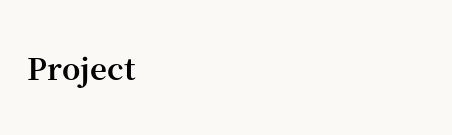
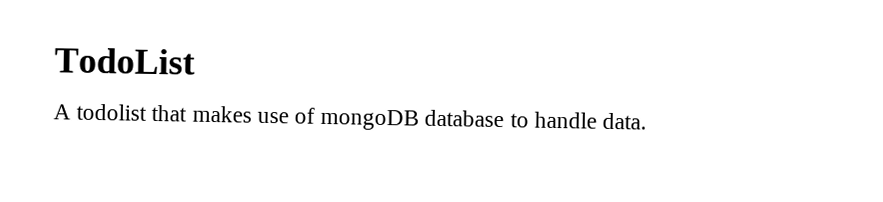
- Project
+ TodoList
+ A todolist that makes use of mongoDB database to handle data.

